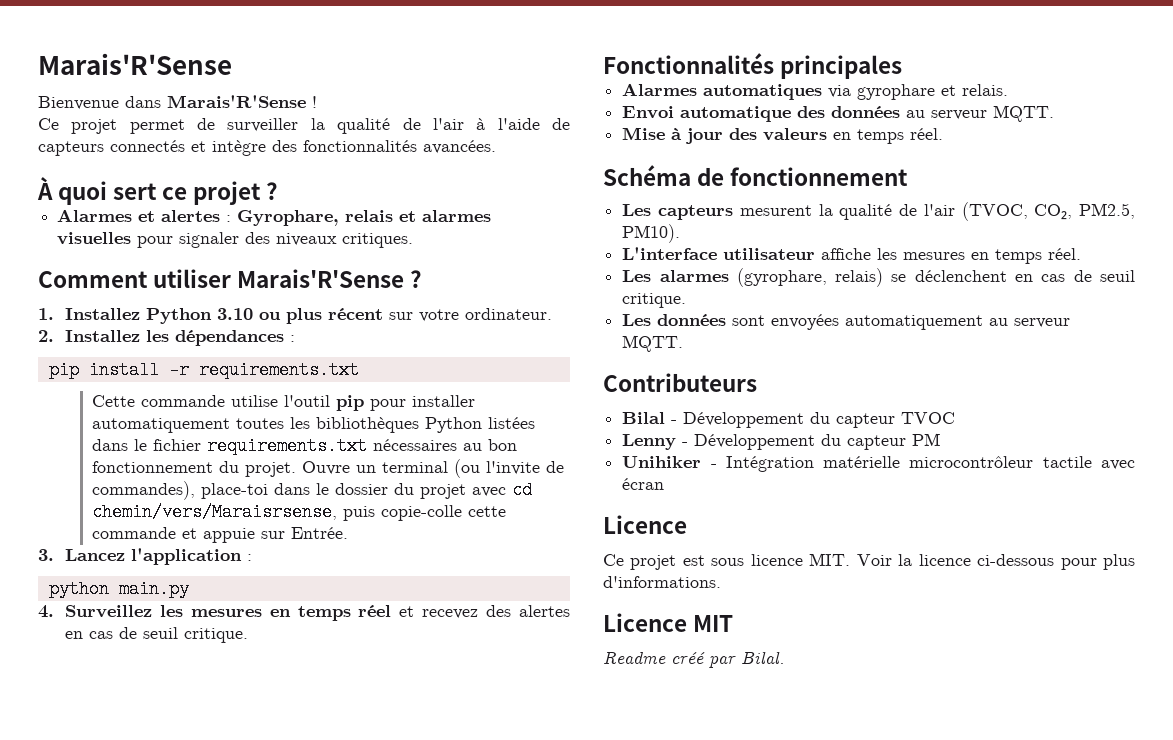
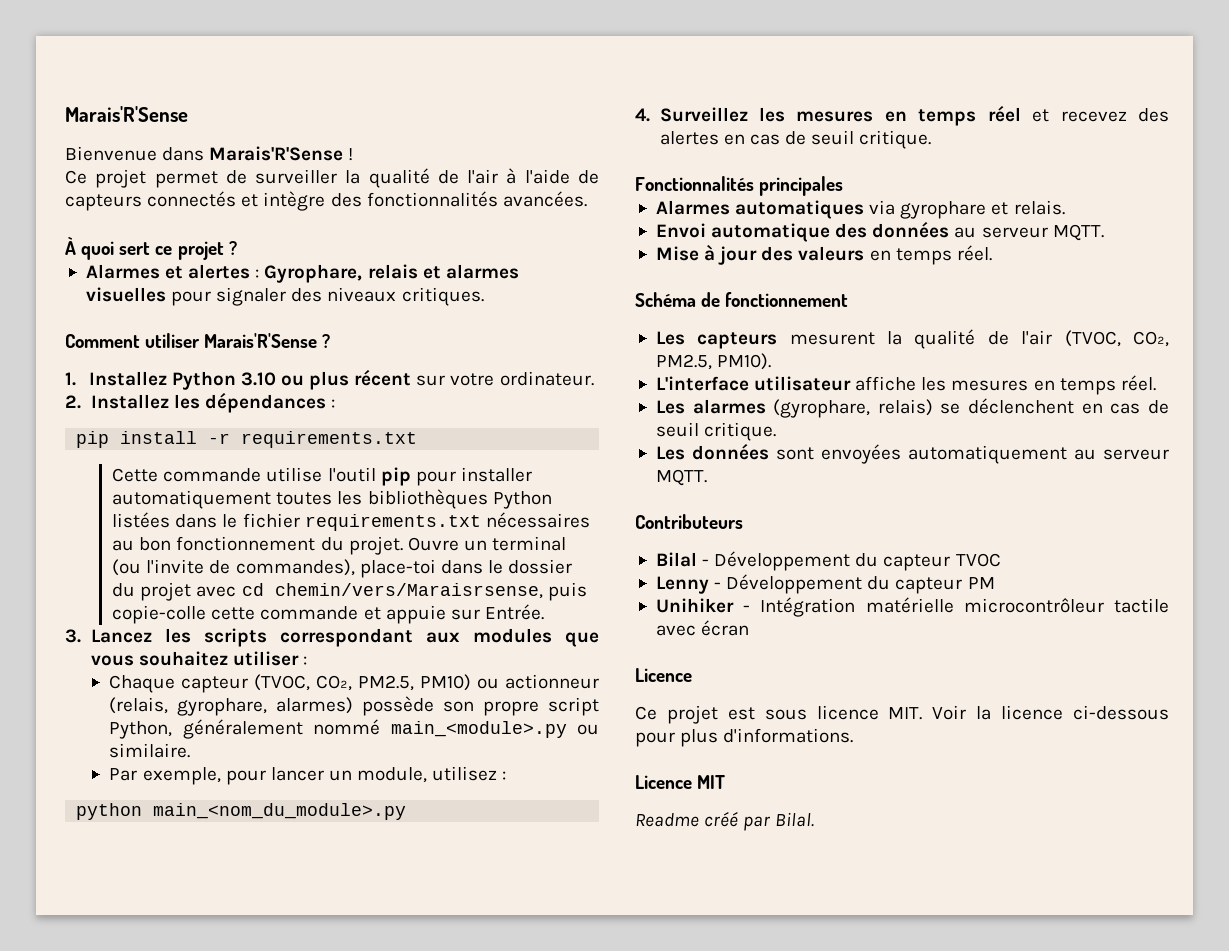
- 3. Lancez l'application :
+ 3. Lancez les scripts correspondant aux modules que vous souhaitez utiliser :
+ Chaque capteur (TVOC, CO₂, PM2.5, PM10) ou actionneur (relais, gyrophare, alarmes) possède son propre script Python, généralement nommé main_<module>.py ou similaire.
+ Par exemple, pour lancer un module, utilisez :
- python main.py
+ python main_<nom_du_module>.py

